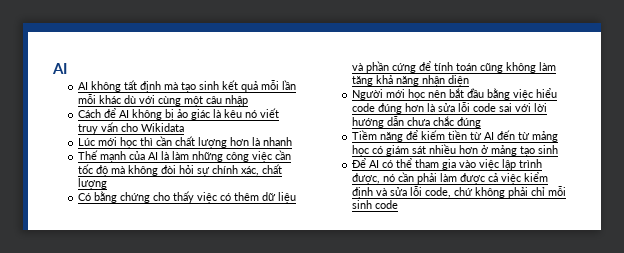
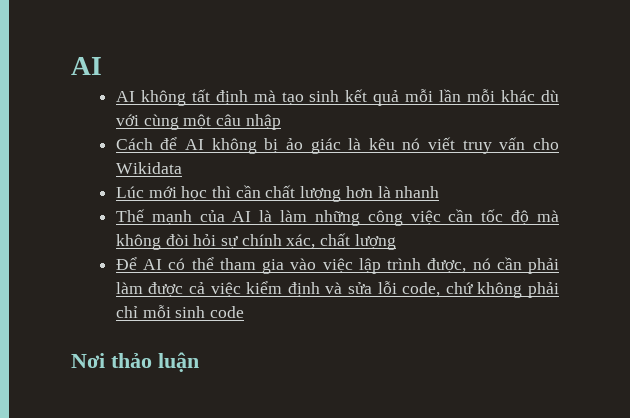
- Có bằng chứng cho thấy việc có thêm dữ liệu và phần cứng để tính toán cũng không làm tăng khả năng nhận diện
- Người mới học nên bắt đầu bằng việc hiểu code đúng hơn là sửa lỗi code sai với lời hướng dẫn chưa chắc đúng
- Tiềm năng để kiếm tiền từ AI đến từ mảng học có giám sát nhiều hơn ở mảng tạo sinh
+ Nơi thảo luận

